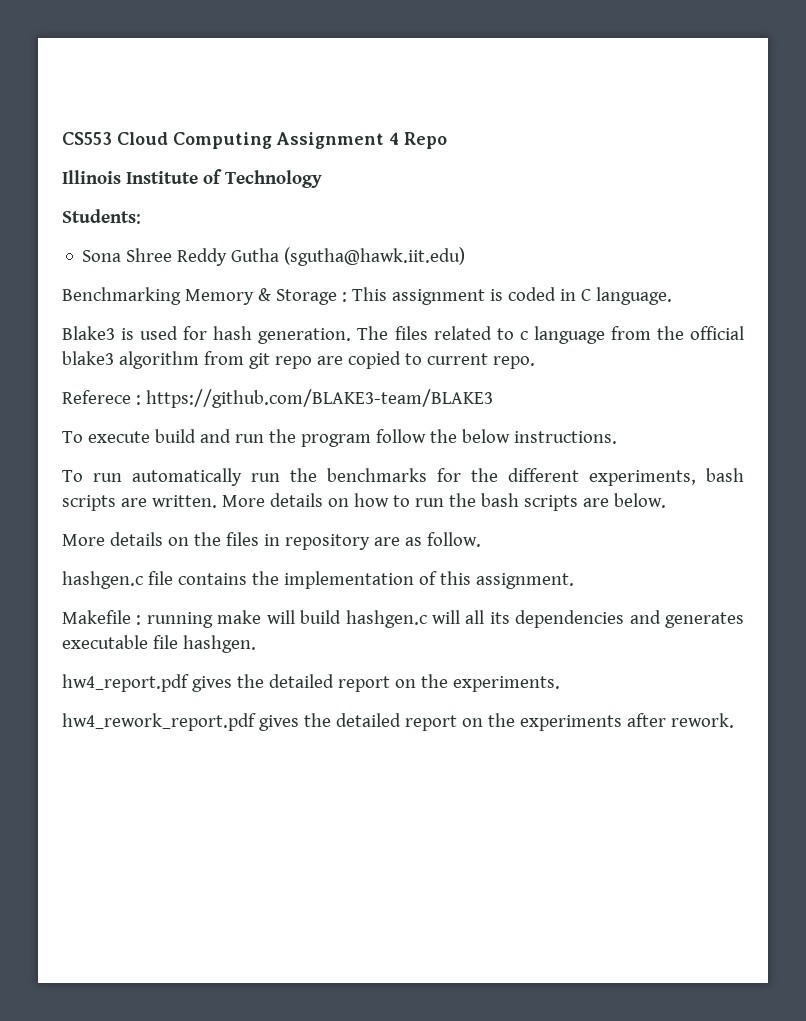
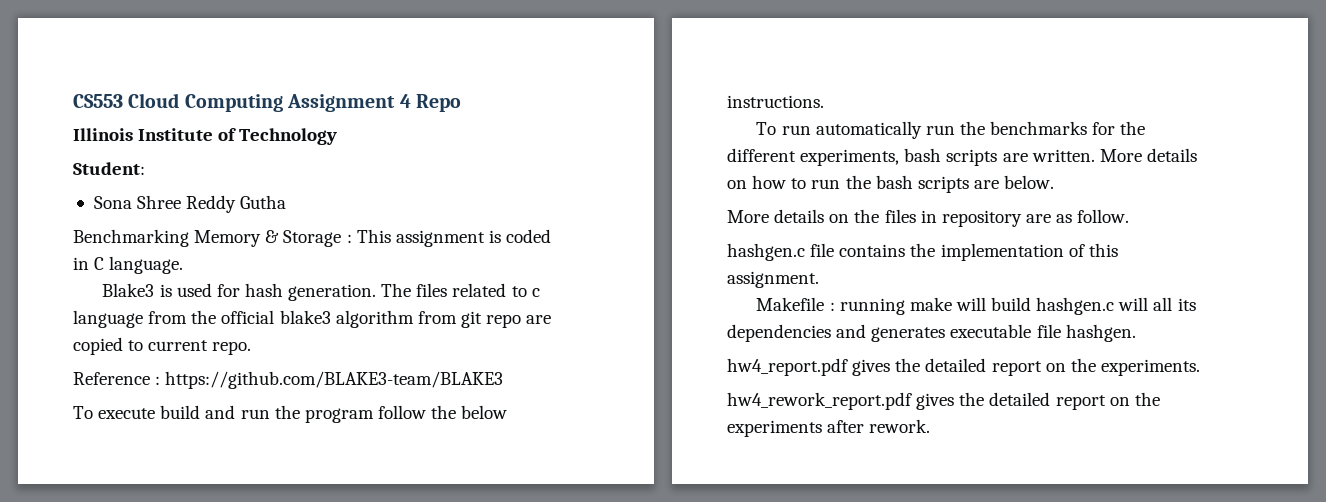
- Students:
+ Student:
- Sona Shree Reddy Gutha (sgutha@hawk.iit.edu)
+ Sona Shree Reddy Gutha
- Referece : https://github.com/BLAKE3-team/BLAKE3
+ Reference : https://github.com/BLAKE3-team/BLAKE3

